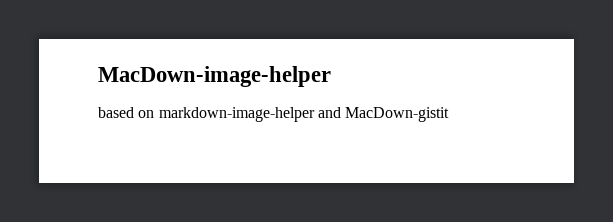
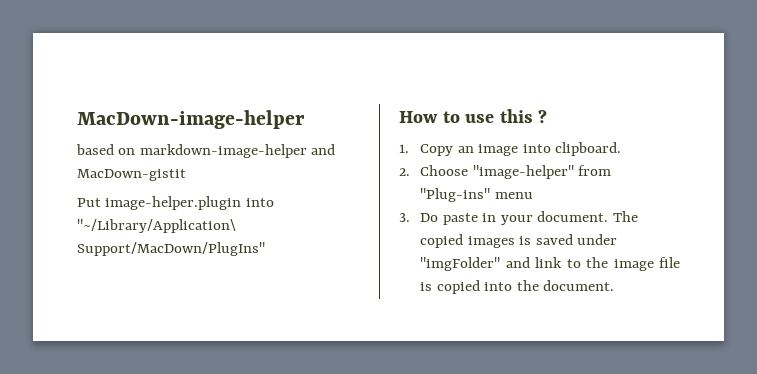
+ Put image-helper.plugin into "~/Library/Application\ Support/MacDown/PlugIns"
+ How to use this ?
+ 1. Copy an image into clipboard.
+ 2. Choose "image-helper" from "Plug-ins" menu
+ 3. Do paste in your document. The copied images is saved under "imgFolder" and link to the image file is copied into the document.

